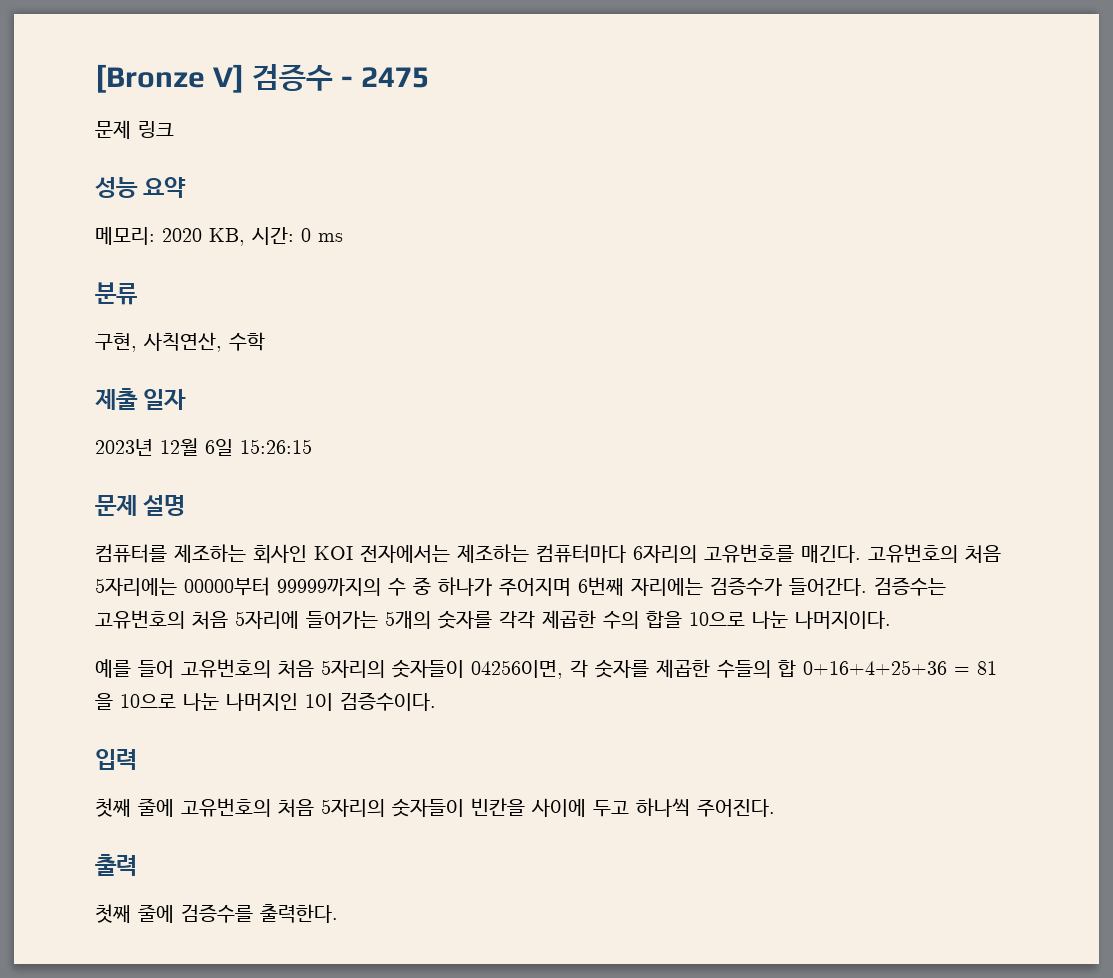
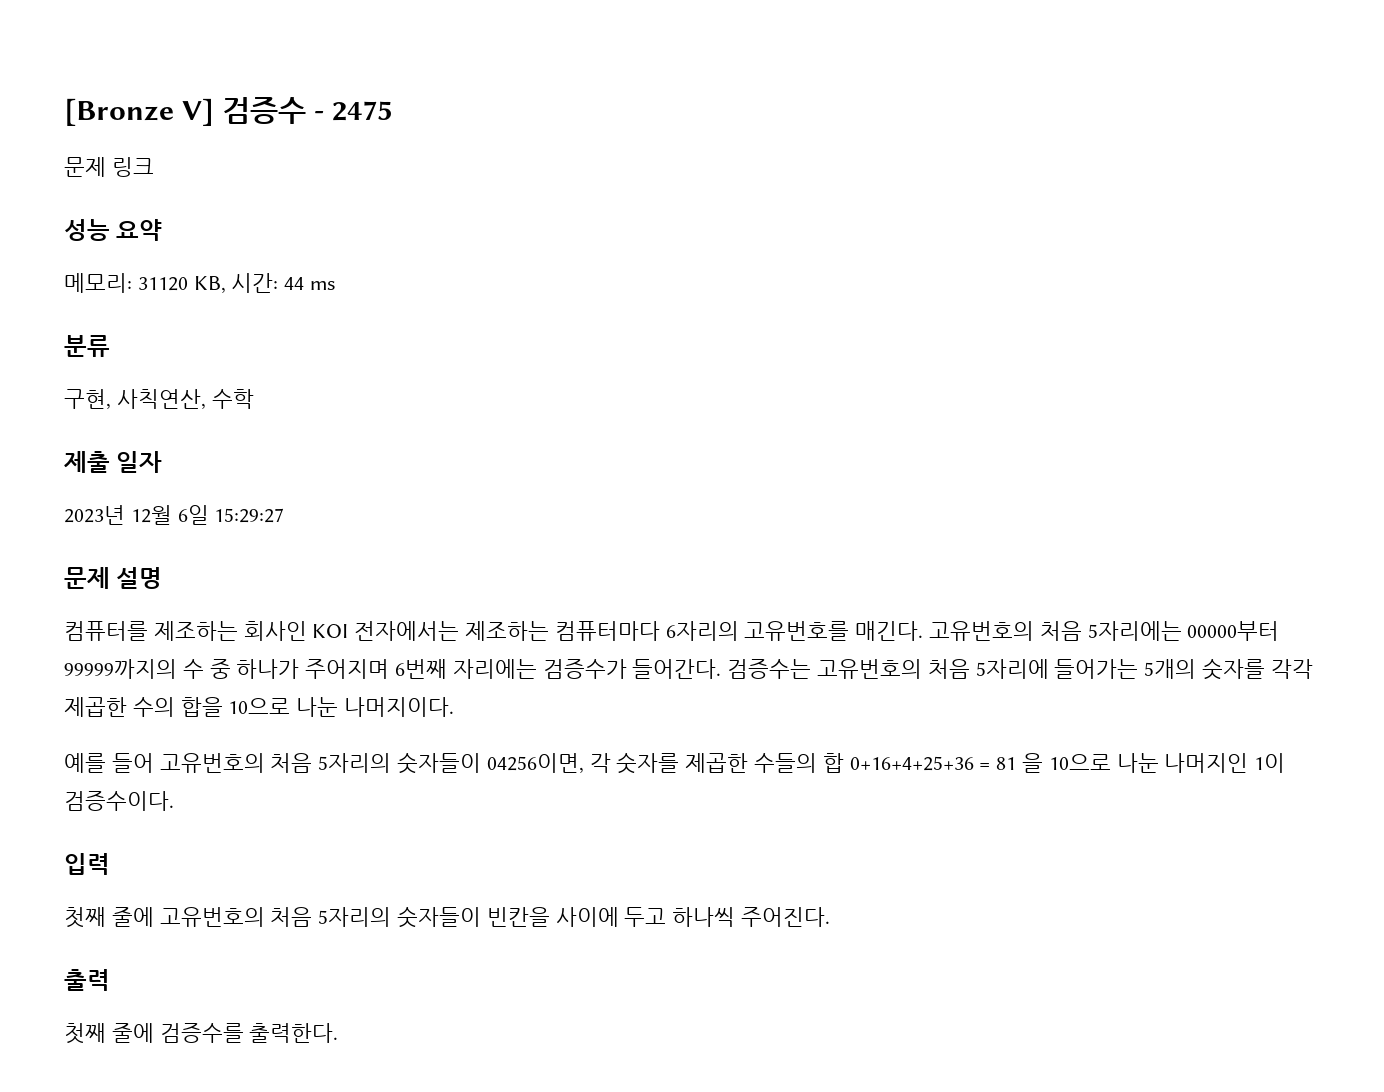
- 메모리: 2020 KB, 시간: 0 ms
+ 메모리: 31120 KB, 시간: 44 ms
- 2023년 12월 6일 15:26:15
+ 2023년 12월 6일 15:29:27

